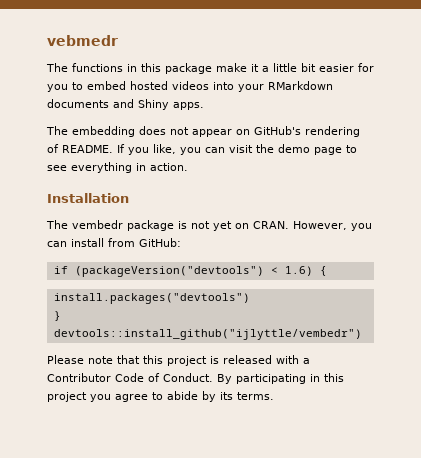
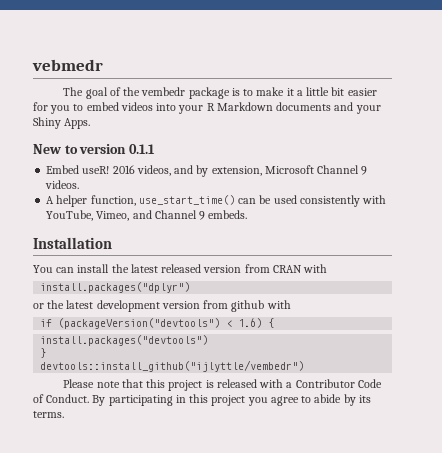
- The functions in this package make it a little bit easier for you to embed hosted videos into your RMarkdown documents and Shiny apps.
- The embedding does not appear on GitHub's rendering of README. If you like, you can visit the demo page to see everything in action.
+ The goal of the vembedr package is to make it a little bit easier for you to embed videos into your R Markdown documents and your Shiny Apps.
+ New to version 0.1.1
+ Embed useR! 2016 videos, and by extension, Microsoft Channel 9 videos.
+ A helper function, use_start_time() can be used consistently with YouTube, Vimeo, and Channel 9 embeds.
  Installation
- The vembedr package is not yet on CRAN. However, you can install from GitHub:
+ You can install the latest released version from CRAN with
+ install.packages("dplyr")
+ or the latest development version from github with

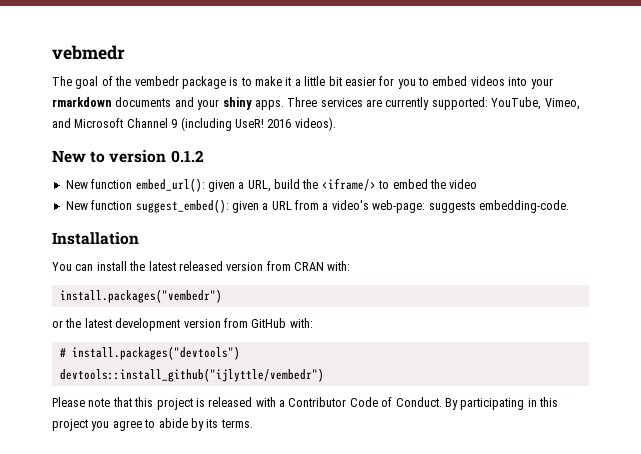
- The goal of the vembedr package is to make it a little bit easier for you to embed videos into your R Markdown documents and your Shiny Apps.
- New to version 0.1.1
- Embed useR! 2016 videos, and by extension, Microsoft Channel 9 videos.
- A helper function, use_start_time() can be used consistently with YouTube, Vimeo, and Channel 9 embeds.
+ The goal of the vembedr package is to make it a little bit easier for you to embed videos into your rmarkdown documents and your shiny apps. Three services are currently supported: YouTube, Vimeo, and Microsoft Channel 9 (including UseR! 2016 videos).
+ New to version 0.1.2
+ New function embed_url(): given a URL, build the <iframe/> to embed the video
+ New function suggest_embed(): given a URL from a video's web-page: suggests embedding-code.
- You can install the latest released version from CRAN with
- install.packages("dplyr")
+ You can install the latest released version from CRAN with:
+ install.packages("vembedr")
- or the latest development version from github with
- if (packageVersion("devtools") < 1.6) {
- install.packages("devtools")
+ or the latest development version from GitHub with:
+ # install.packages("devtools")
- }

